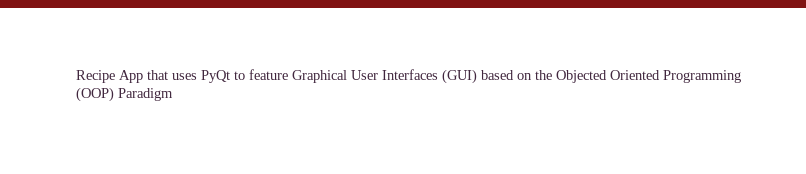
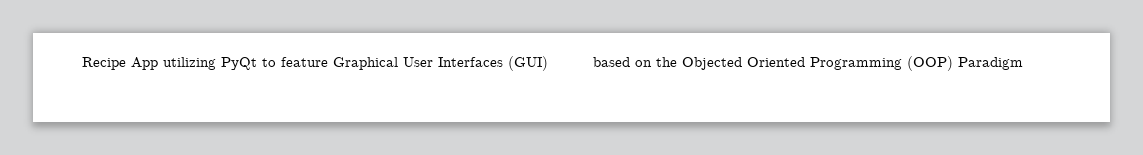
- Recipe App that uses PyQt to feature Graphical User Interfaces (GUI) based on the Objected Oriented Programming (OOP) Paradigm
+ Recipe App utilizing PyQt to feature Graphical User Interfaces (GUI) based on the Objected Oriented Programming (OOP) Paradigm

